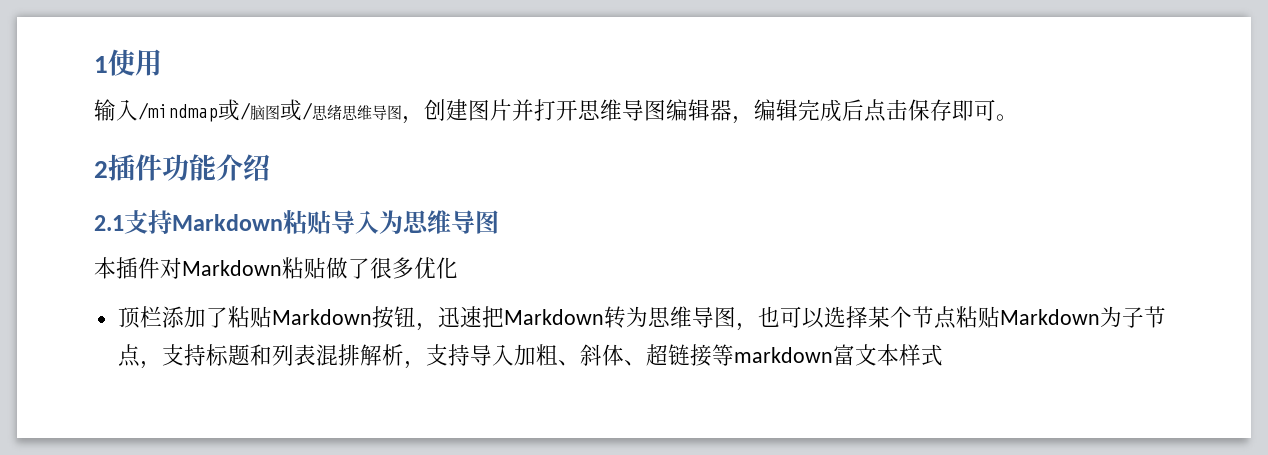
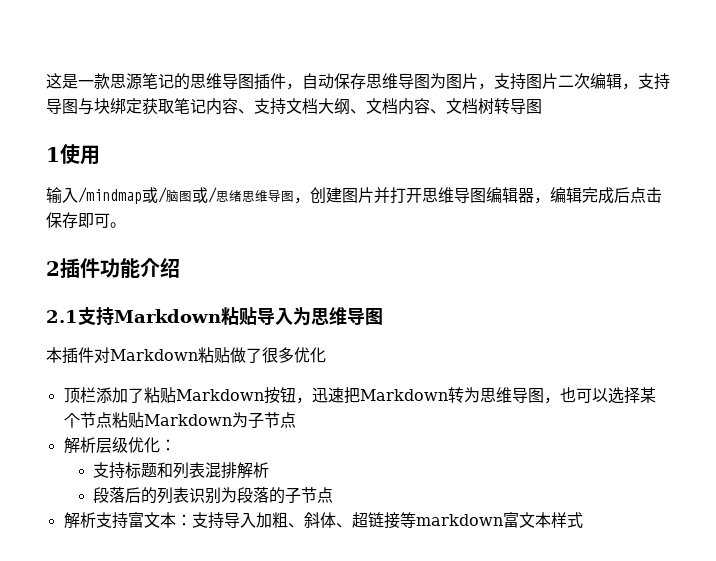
+ 这是一款思源笔记的思维导图插件，自动保存思维导图为图片，支持图片二次编辑，支持导图与块绑定获取笔记内容、支持文档大纲、文档内容、文档树转导图
- 顶栏添加了粘贴Markdown按钮，迅速把Markdown转为思维导图，也可以选择某个节点粘贴Markdown为子节点，支持标题和列表混排解析，支持导入加粗、斜体、超链接等markdown富文本样式
+ 顶栏添加了粘贴Markdown按钮，迅速把Markdown转为思维导图，也可以选择某个节点粘贴Markdown为子节点
+ 解析层级优化：
+ 支持标题和列表混排解析
+ 段落后的列表识别为段落的子节点
+ 解析支持富文本：支持导入加粗、斜体、超链接等markdown富文本样式

